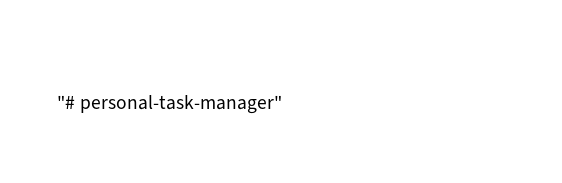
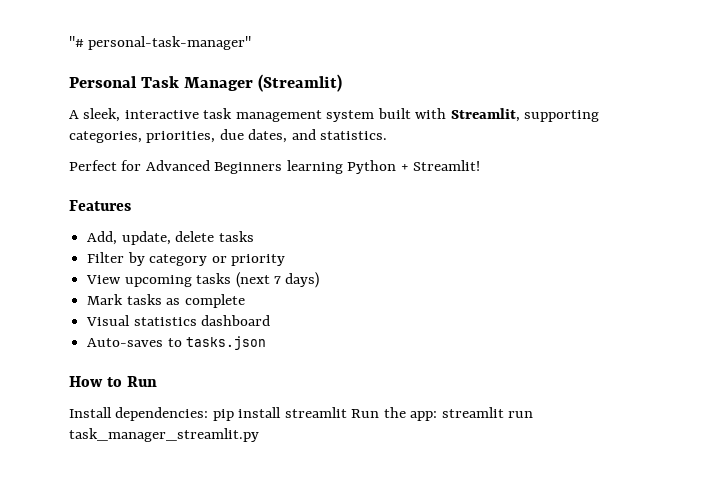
+ Personal Task Manager (Streamlit)
+ A sleek, interactive task management system built with Streamlit, supporting categories, priorities, due dates, and statistics.
+ Perfect for Advanced Beginners learning Python + Streamlit!
+ Features
+ Add, update, delete tasks
+ Filter by category or priority
+ View upcoming tasks (next 7 days)
+ Mark tasks as complete
+ Visual statistics dashboard
+ Auto-saves to tasks.json
+ How to Run
+ Install dependencies: pip install streamlit Run the app: streamlit run task_manager_streamlit.py

